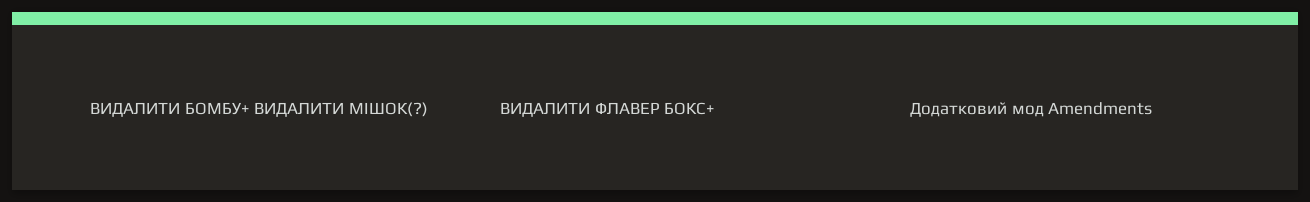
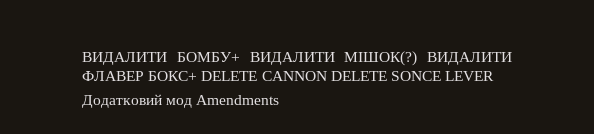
- ВИДАЛИТИ ФЛАВЕР БОКС+
+ ВИДАЛИТИ ФЛАВЕР БОКС+ DELETE CANNON DELETE SONCE LEVER

